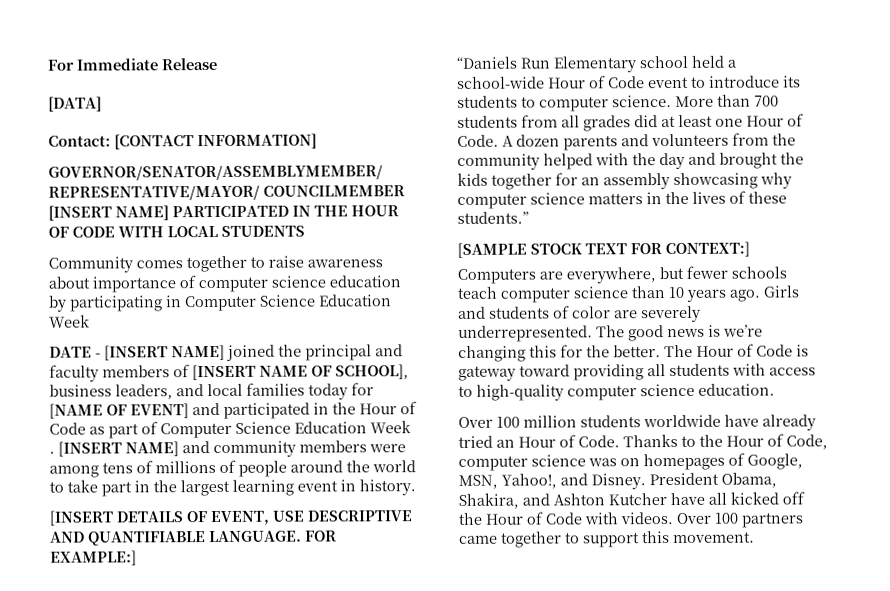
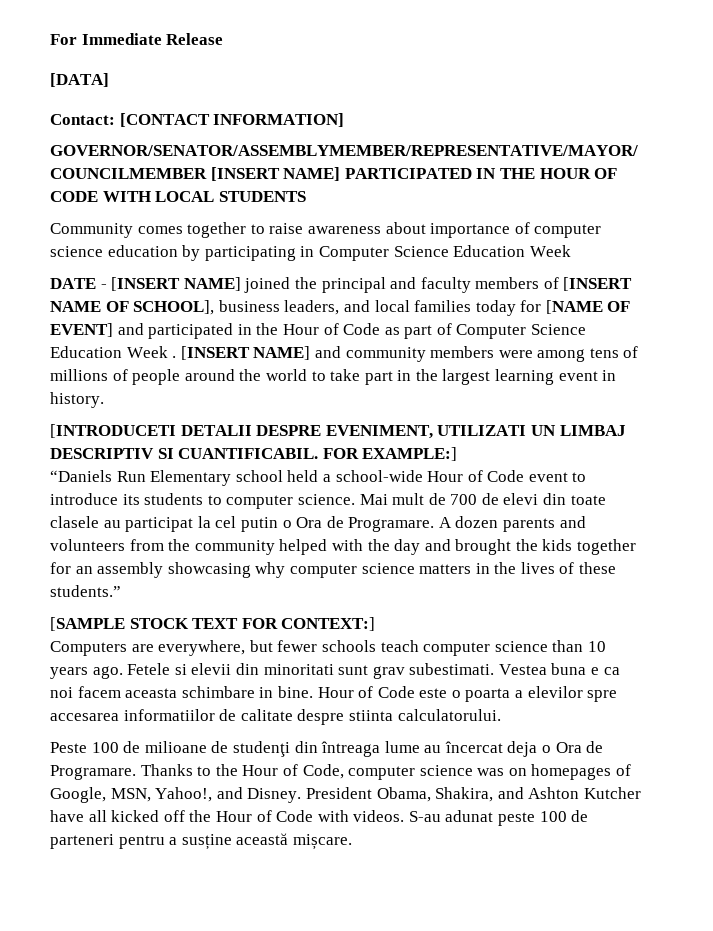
- [INSERT DETAILS OF EVENT, USE DESCRIPTIVE AND QUANTIFIABLE LANGUAGE.
+ [INTRODUCETI DETALII DESPRE EVENIMENT, UTILIZATI UN LIMBAJ DESCRIPTIV SI CUANTIFICABIL.
- More than 700 students from all grades did at least one Hour of Code.
+ Mai mult de 700 de elevi din toate clasele au participat la cel putin o Ora de Programare.
- Girls and students of color are severely underrepresented. The good news is we’re changing this for the better. The Hour of Code is gateway toward providing all students with access to high-quality computer science education.
- Over 100 million students worldwide have already tried an Hour of Code.
+ Fetele si elevii din minoritati sunt grav subestimati. Vestea buna e ca noi facem aceasta schimbare in bine. Hour of Code este o poarta a elevilor spre accesarea informatiilor de calitate despre stiinta calculatorului.
+ Peste 100 de milioane de studenţi din întreaga lume au încercat deja o Ora de Programare.
- Over 100 partners came together to support this movement.
+ S-au adunat peste 100 de parteneri pentru a susține această mișcare.

